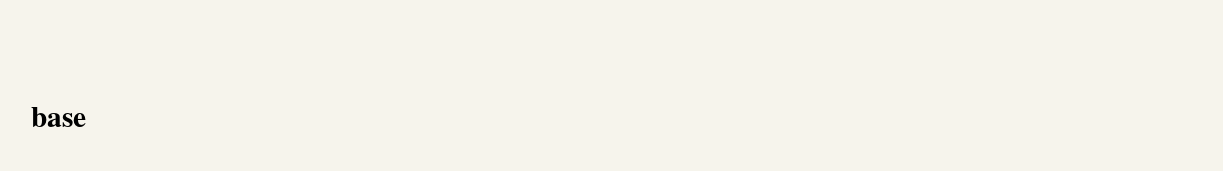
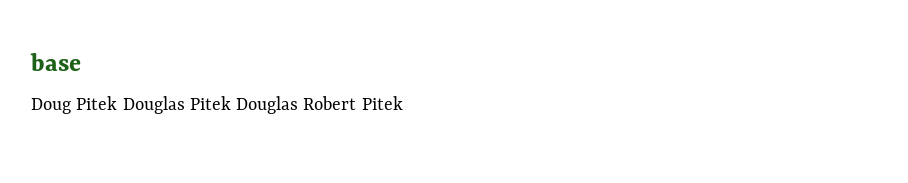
+ Doug Pitek Douglas Pitek Douglas Robert Pitek

